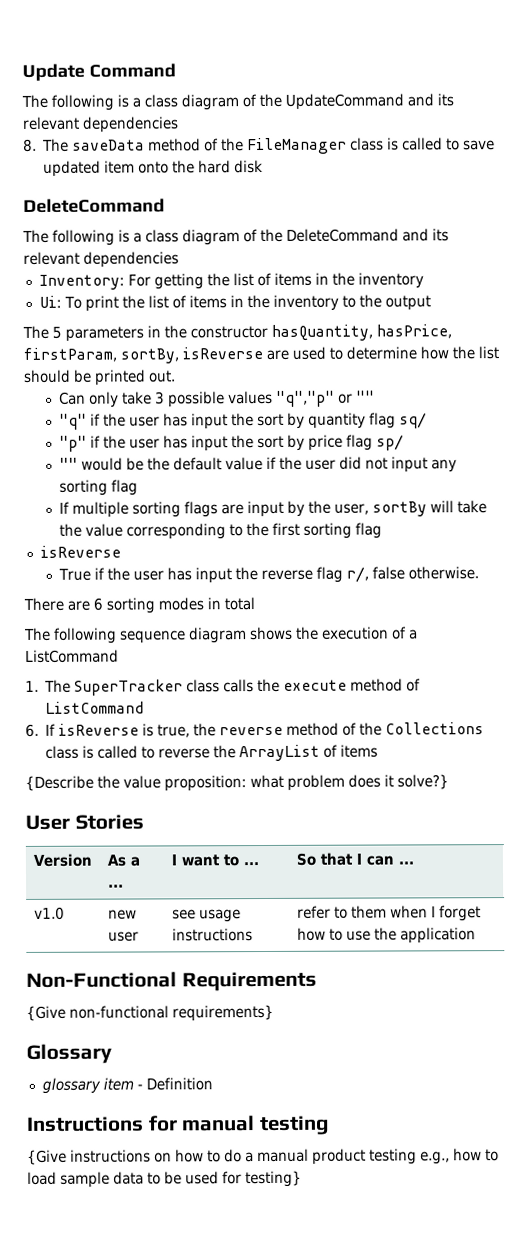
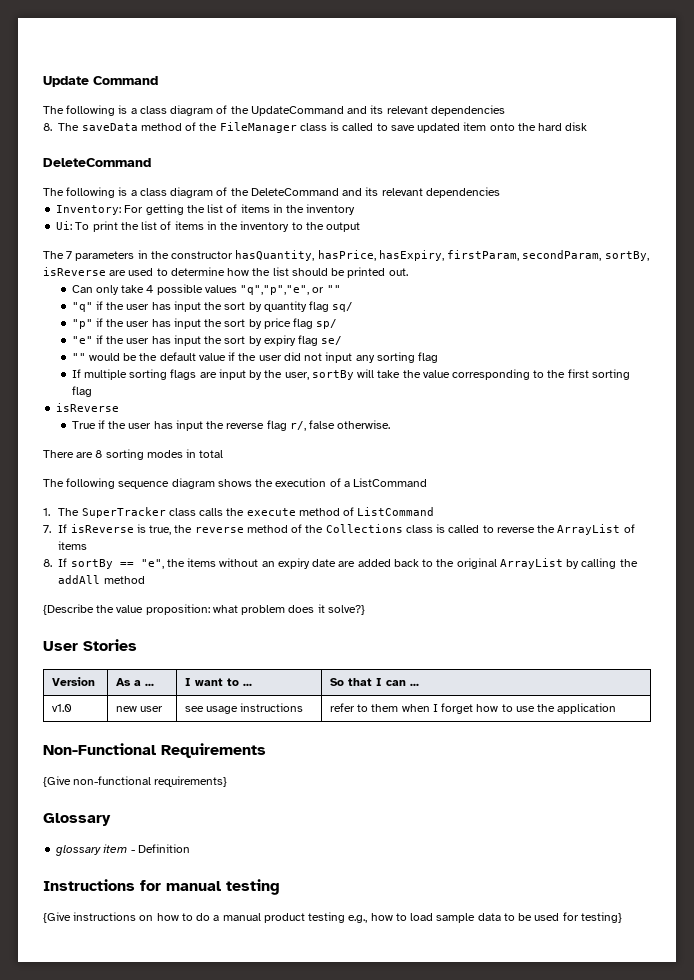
- The 5 parameters in the constructor hasQuantity, hasPrice, firstParam, sortBy, isReverse are used to determine how the list should be printed out.
+ The 7 parameters in the constructor hasQuantity, hasPrice, hasExpiry, firstParam, secondParam, sortBy, isReverse are used to determine how the list should be printed out.
- Can only take 3 possible values "q","p" or ""
+ Can only take 4 possible values "q","p","e", or ""
+ "e" if the user has input the sort by expiry flag se/
- There are 6 sorting modes in total
+ There are 8 sorting modes in total
- 6. If isReverse is true, the reverse method of the Collections class is called to reverse the ArrayList of items
+ 7. If isReverse is true, the reverse method of the Collections class is called to reverse the ArrayList of items
+ 8. If sortBy == "e", the items without an expiry date are added back to the original ArrayList by calling the addAll method

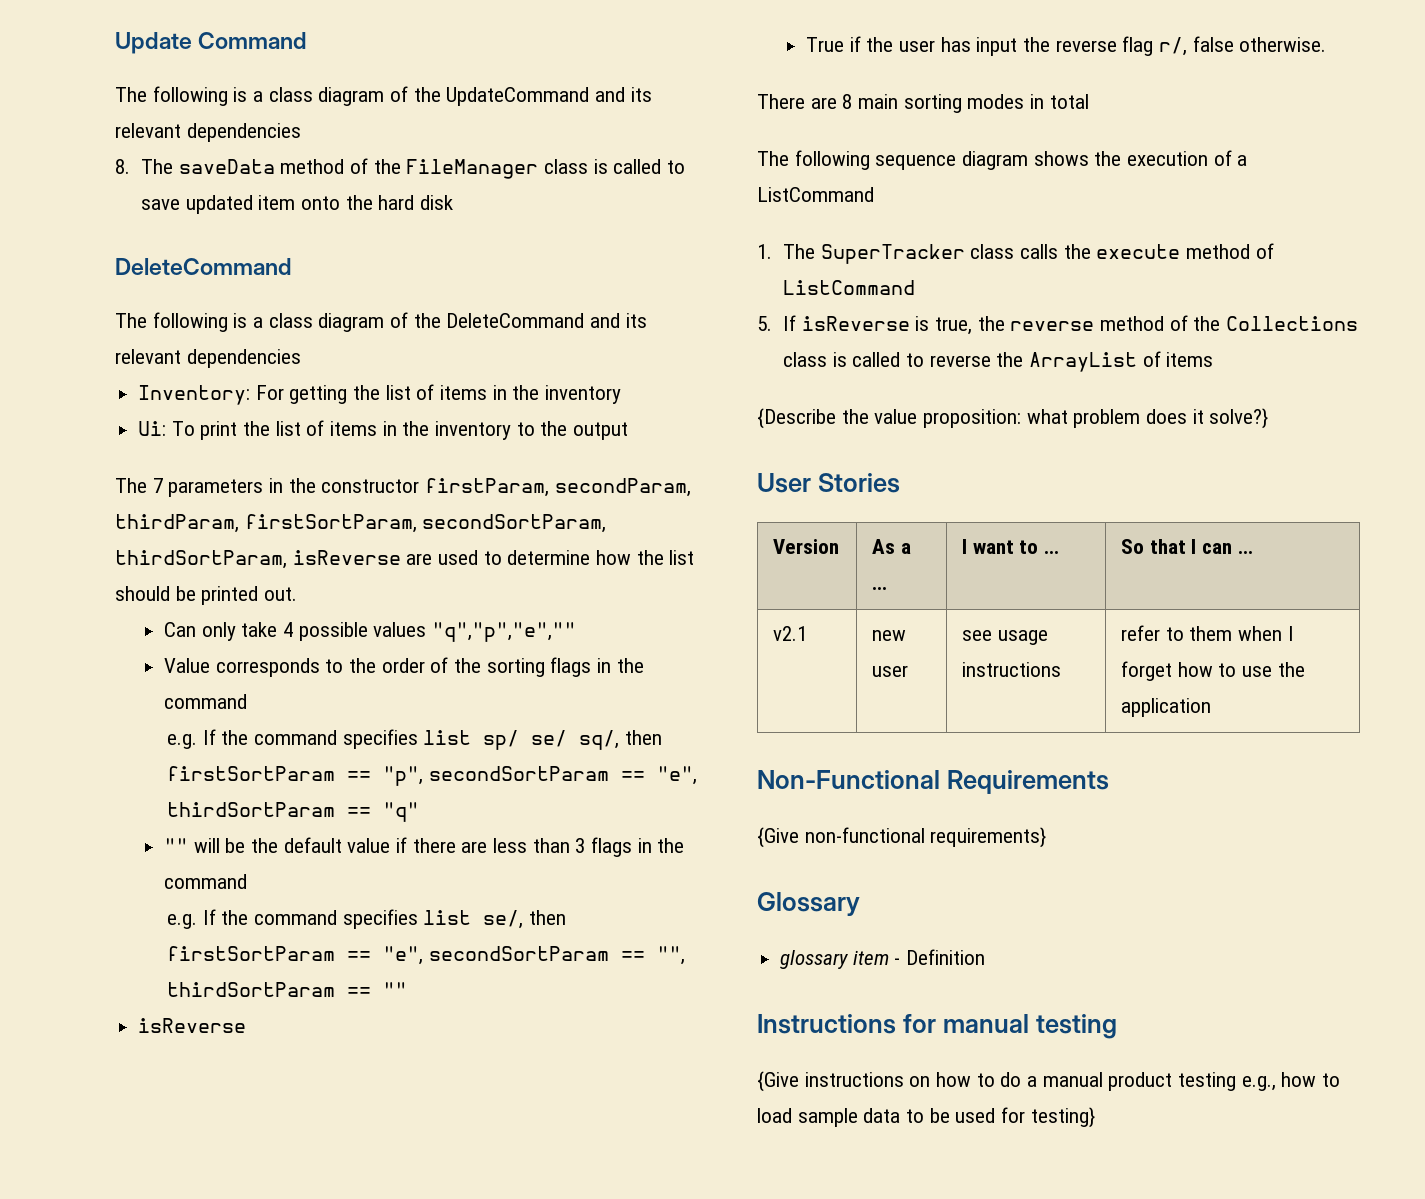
- The 7 parameters in the constructor hasQuantity, hasPrice, hasExpiry, firstParam, secondParam, sortBy, isReverse are used to determine how the list should be printed out.
+ The 7 parameters in the constructor firstParam, secondParam, thirdParam, firstSortParam, secondSortParam, thirdSortParam, isReverse are used to determine how the list should be printed out.
- Can only take 4 possible values "q","p","e", or ""
- "q" if the user has input the sort by quantity flag sq/
- "p" if the user has input the sort by price flag sp/
- "e" if the user has input the sort by expiry flag se/
- "" would be the default value if the user did not input any sorting flag
- If multiple sorting flags are input by the user, sortBy will take the value corresponding to the first sorting flag
+ Can only take 4 possible values "q","p","e",""
+ Value corresponds to the order of the sorting flags in the command
+ e.g. If the command specifies list sp/ se/ sq/, then firstSortParam == "p", secondSortParam == "e", thirdSortParam == "q"
+ "" will be the default value if there are less than 3 flags in the command
+ e.g. If the command specifies list se/, then firstSortParam == "e", secondSortParam == "", thirdSortParam == ""
- There are 8 sorting modes in total
+ There are 8 main sorting modes in total
- 7. If isReverse is true, the reverse method of the Collections class is called to reverse the ArrayList of items
+ 5. If isReverse is true, the reverse method of the Collections class is called to reverse the ArrayList of items
- 8. If sortBy == "e", the items without an expiry date are added back to the original ArrayList by calling the addAll method
- v1.0 | new user | see usage instructions | refer to them when I forget how to use the application
+ v2.1 | new user | see usage instructions | refer to them when I forget how to use the application

